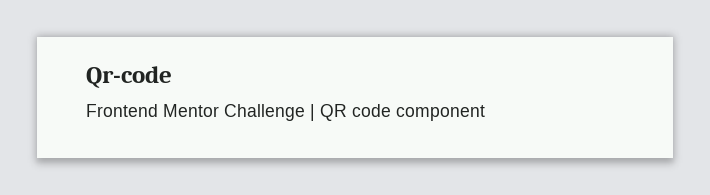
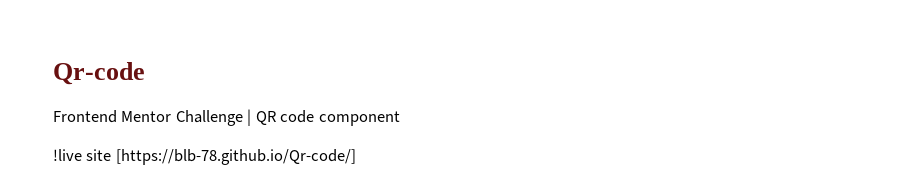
+ !live site [https://blb-78.github.io/Qr-code/]

